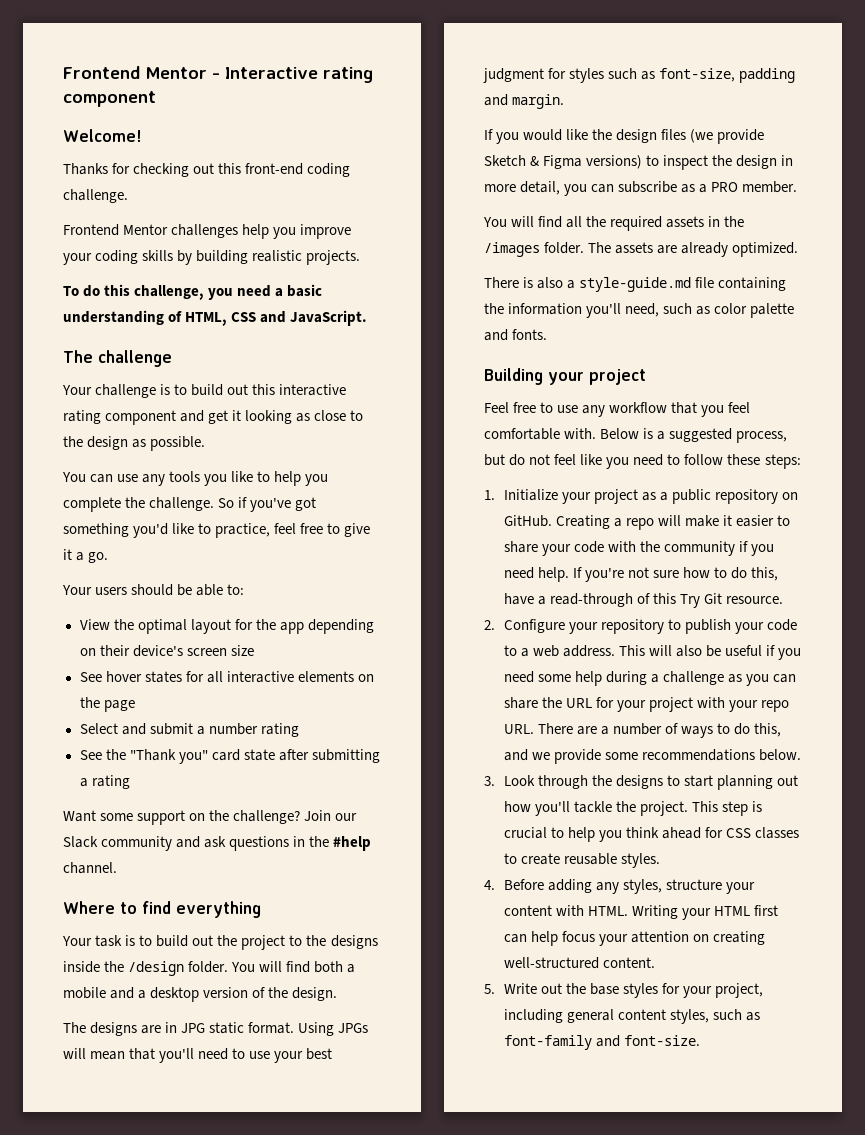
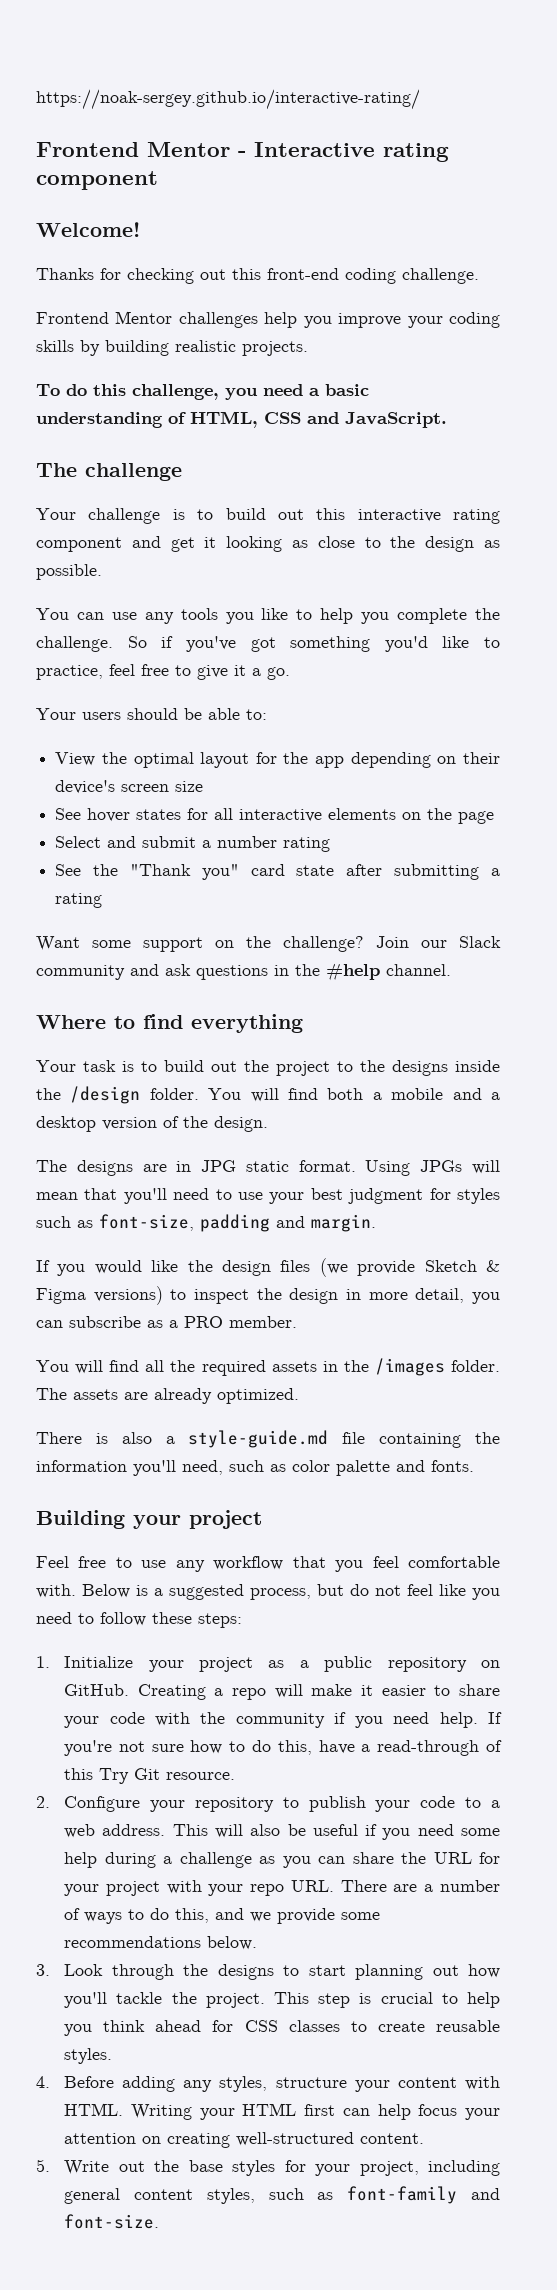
+ https://noak-sergey.github.io/interactive-rating/

